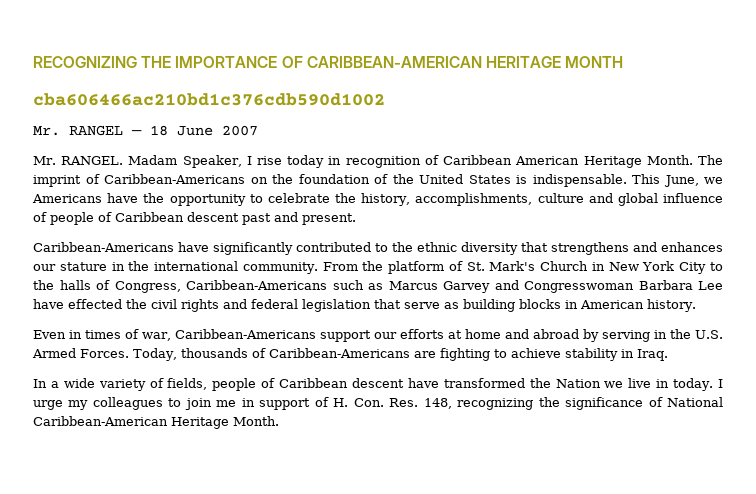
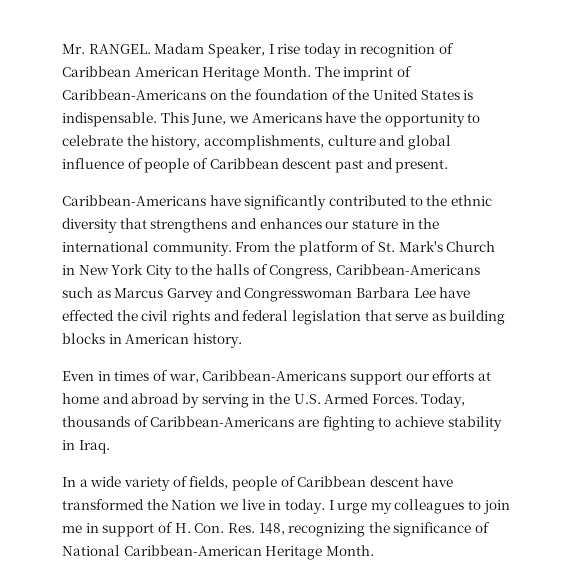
- RECOGNIZING THE IMPORTANCE OF CARIBBEAN-AMERICAN HERITAGE MONTH
- cba606466ac210bd1c376cdb590d1002
- Mr. RANGEL — 18 June 2007

